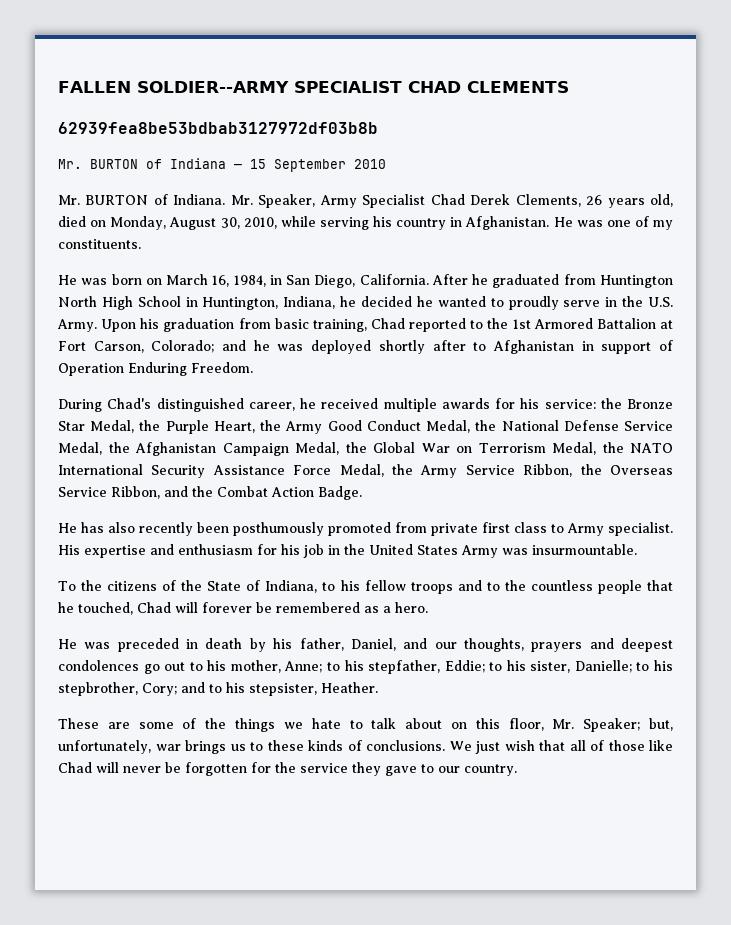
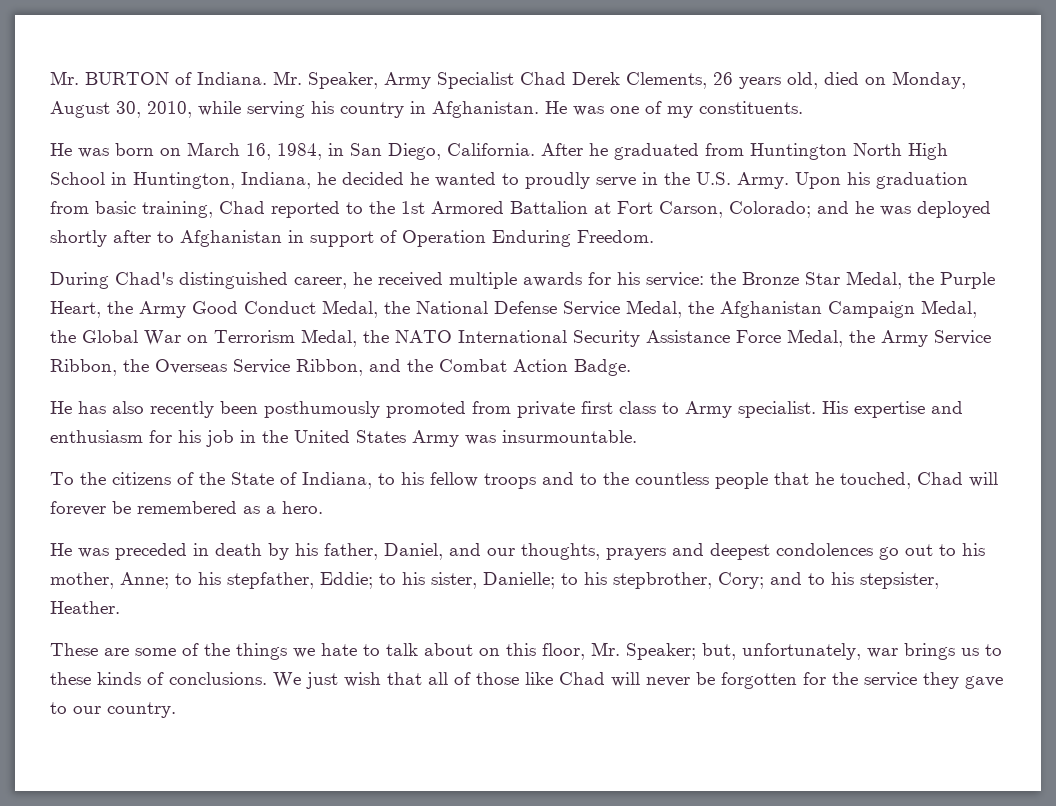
- FALLEN SOLDIER--ARMY SPECIALIST CHAD CLEMENTS
- 62939fea8be53bdbab3127972df03b8b
- Mr. BURTON of Indiana — 15 September 2010

